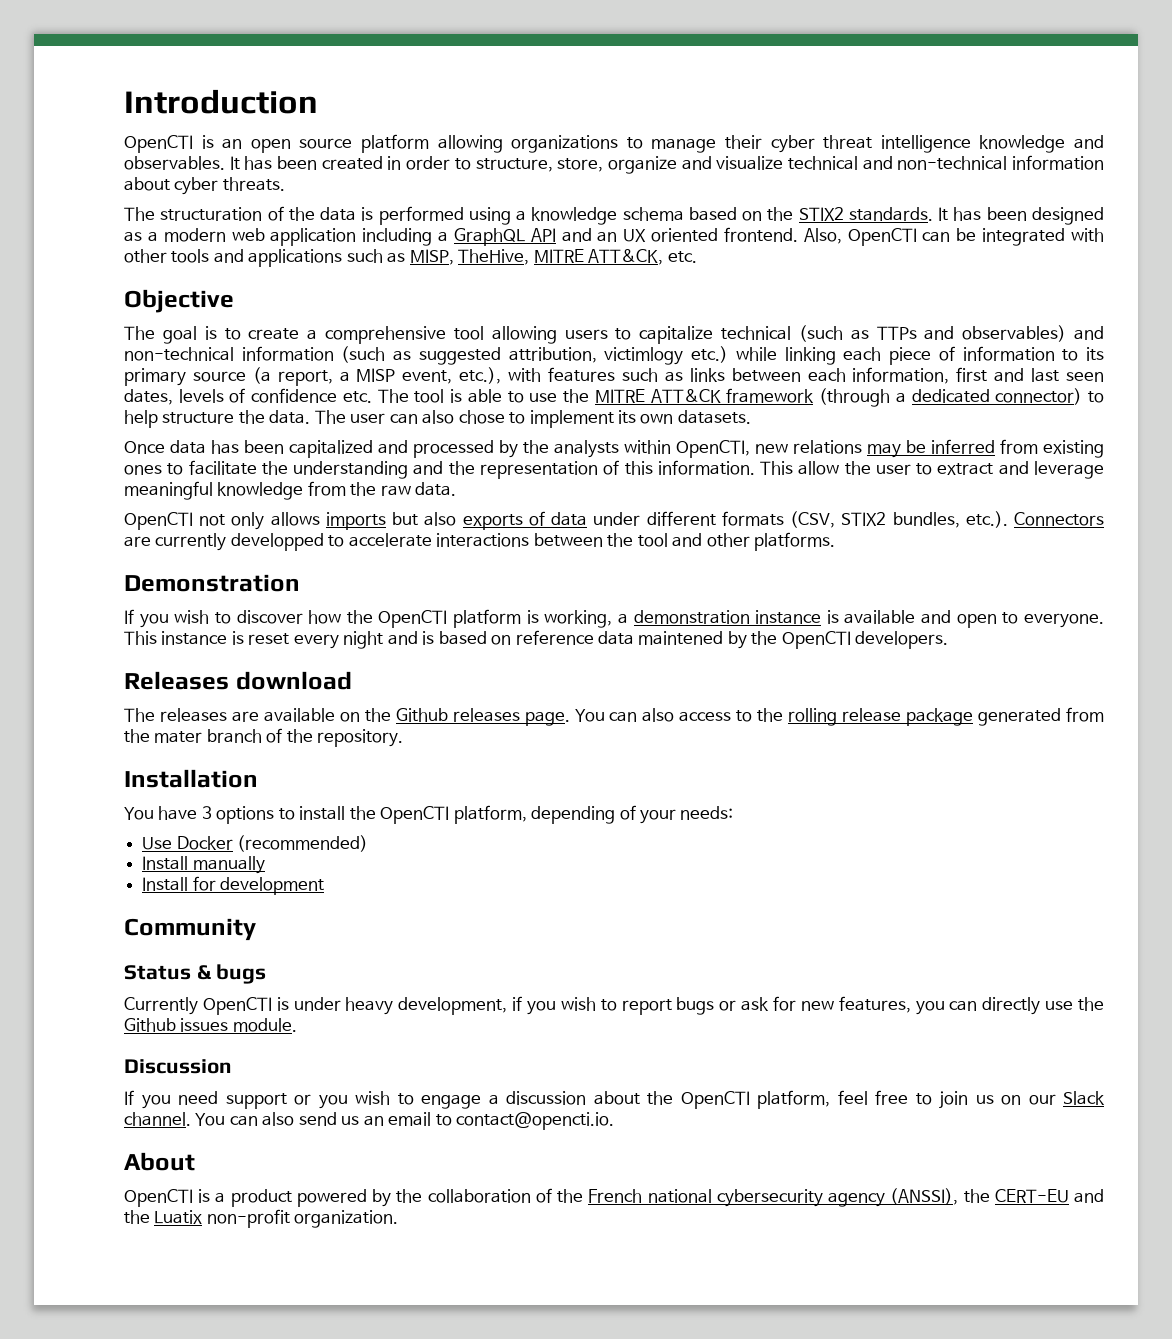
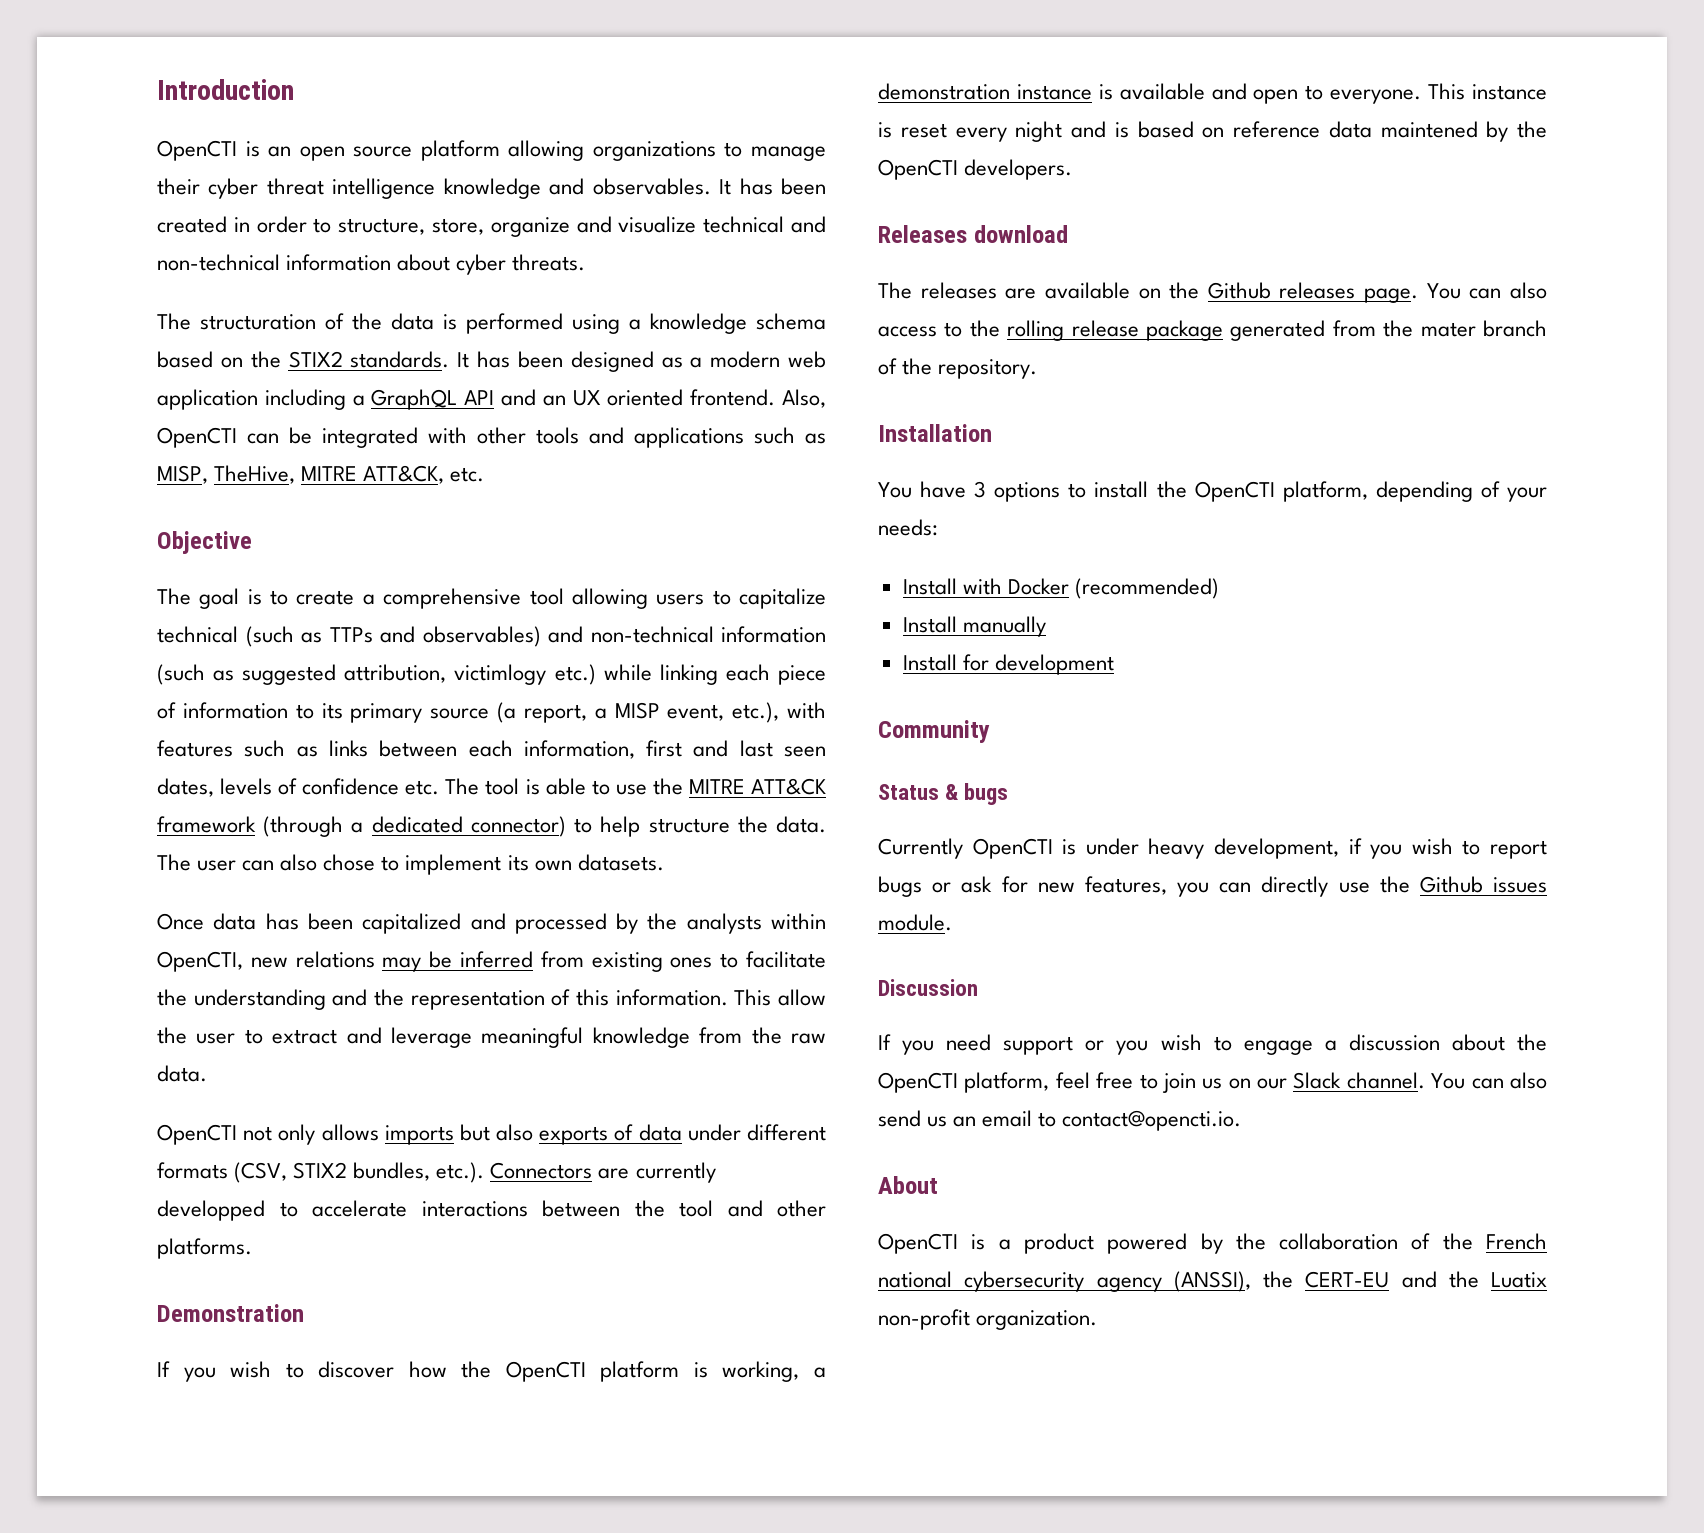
- Use Docker (recommended)
+ Install with Docker (recommended)

